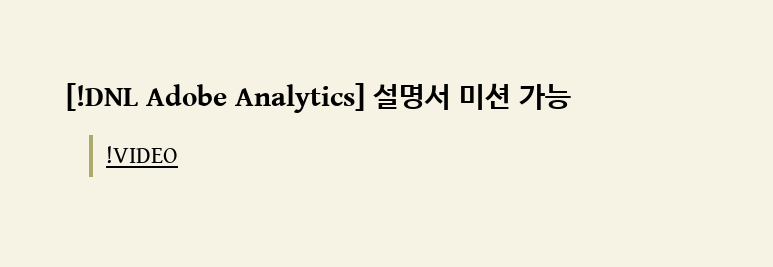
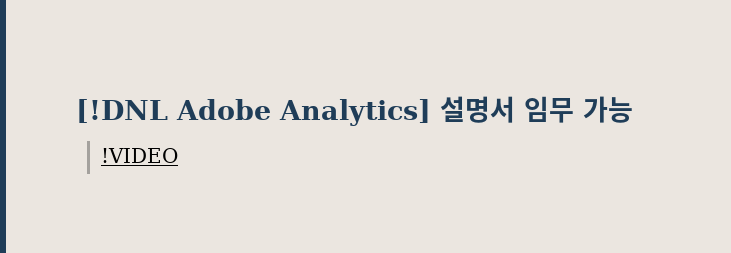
- [!DNL Adobe Analytics] 설명서 미션 가능
+ [!DNL Adobe Analytics] 설명서 임무 가능

